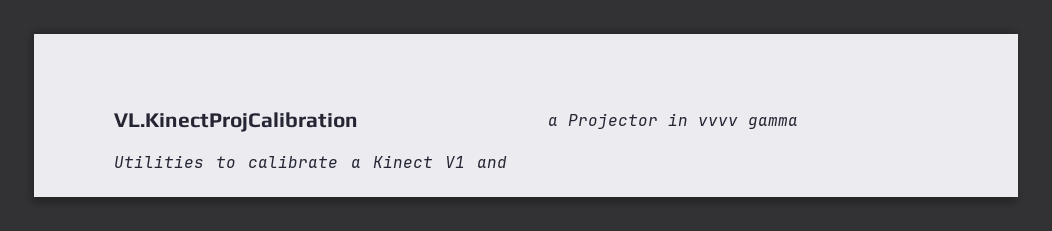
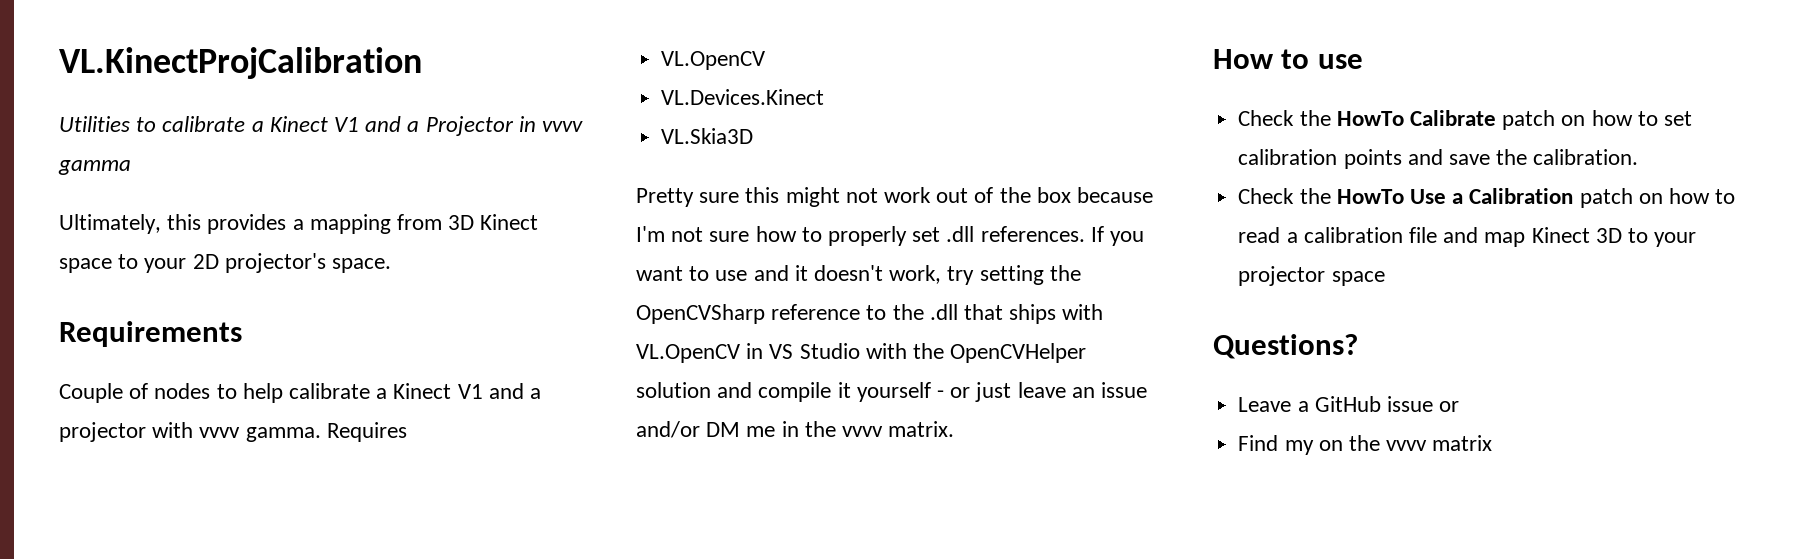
+ Ultimately, this provides a mapping from 3D Kinect space to your 2D projector's space.
+ Requirements
+ Couple of nodes to help calibrate a Kinect V1 and a projector with vvvv gamma. Requires
+ VL.OpenCV
+ VL.Devices.Kinect
+ VL.Skia3D
+ Pretty sure this might not work out of the box because I'm not sure how to properly set .dll references. If you want to use and it doesn't work, try setting the OpenCVSharp reference to the .dll that ships with VL.OpenCV in VS Studio with the OpenCVHelper solution and compile it yourself - or just leave an issue and/or DM me in the vvvv matrix.
+ How to use
+ Check the HowTo Calibrate patch on how to set calibration points and save the calibration.
+ Check the HowTo Use a Calibration patch on how to read a calibration file and map Kinect 3D to your projector space
+ Questions?
+ Leave a GitHub issue or
+ Find my on the vvvv matrix

